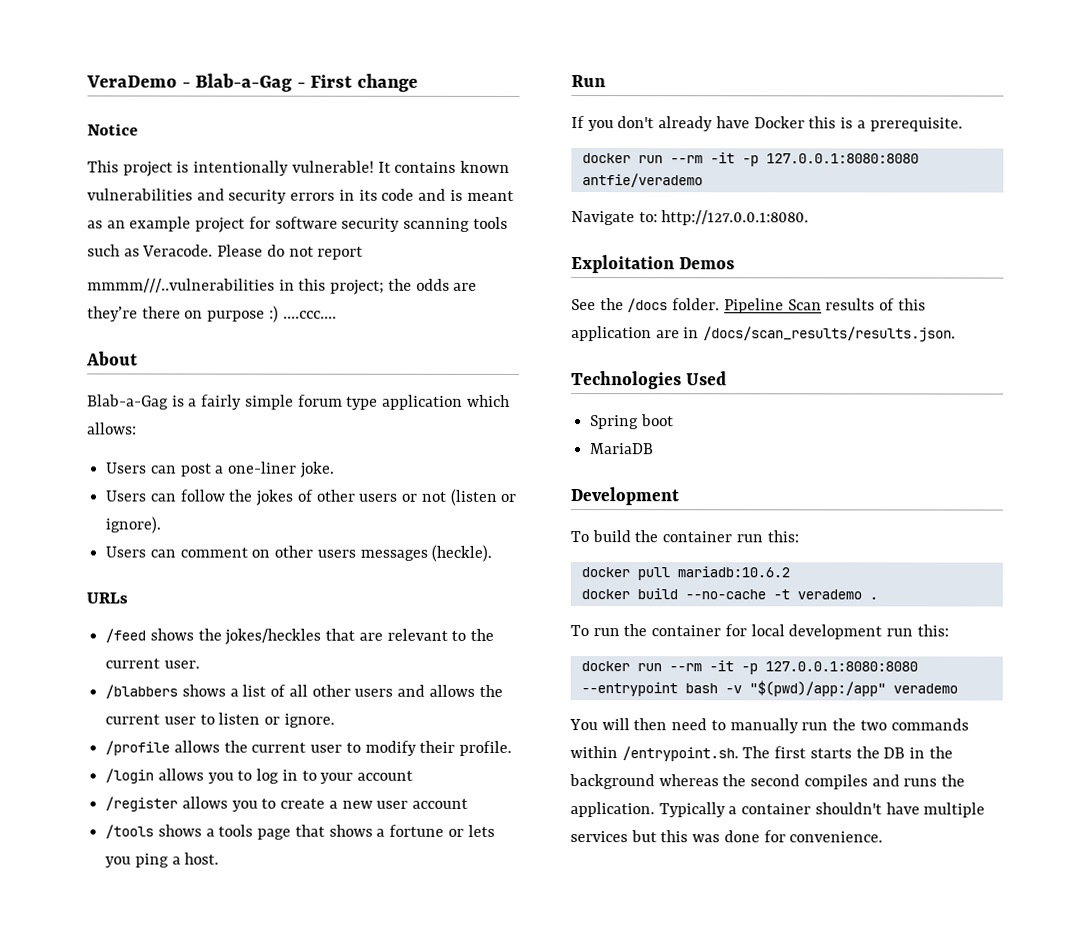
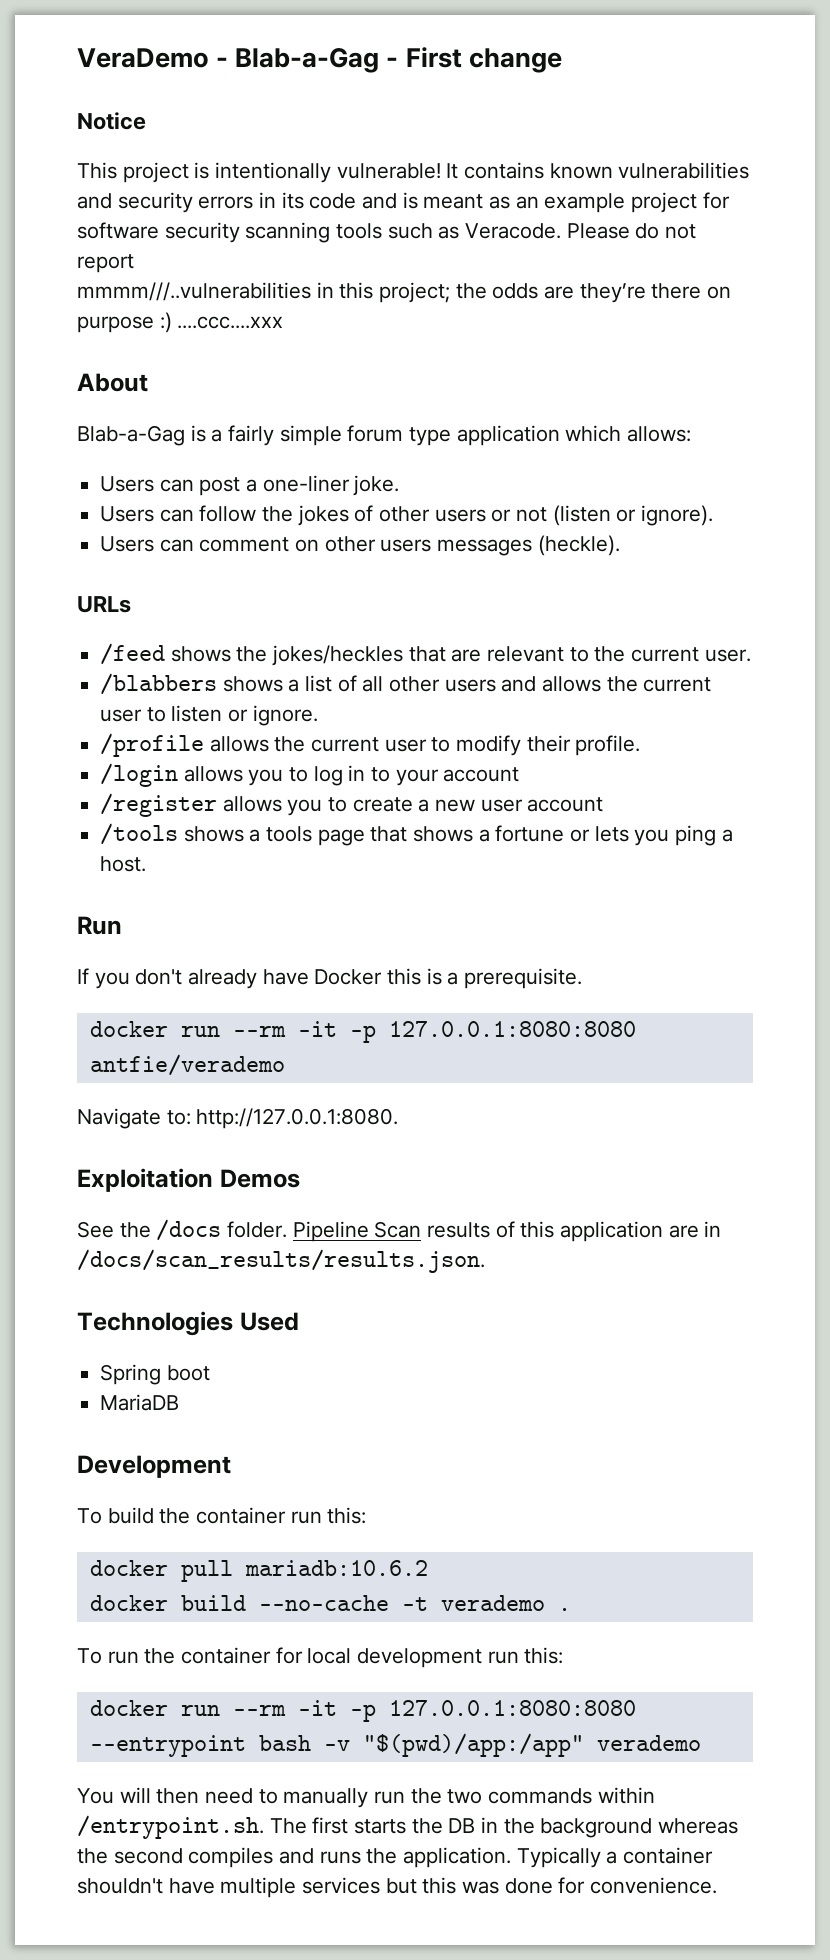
- mmmm///..vulnerabilities in this project; the odds are they’re there on purpose :) ....ccc....
+ mmmm///..vulnerabilities in this project; the odds are they’re there on purpose :) ....ccc....xxx

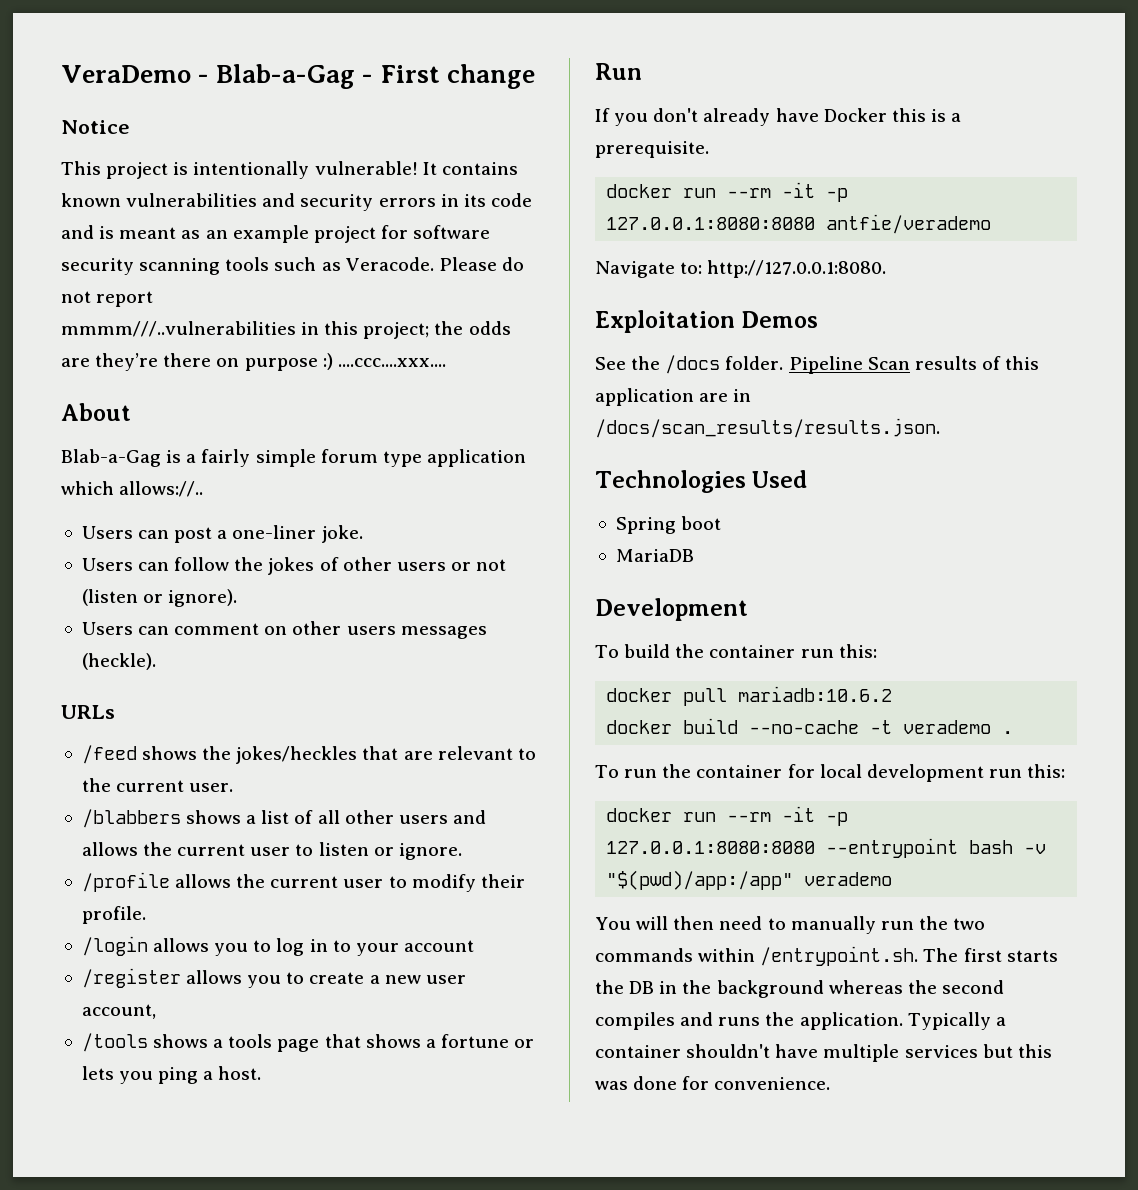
- mmmm///..vulnerabilities in this project; the odds are they’re there on purpose :) ....ccc....xxx
+ mmmm///..vulnerabilities in this project; the odds are they’re there on purpose :) ....ccc....xxx....
- Blab-a-Gag is a fairly simple forum type application which allows:
+ Blab-a-Gag is a fairly simple forum type application which allows://..
- /register allows you to create a new user account
+ /register allows you to create a new user account,

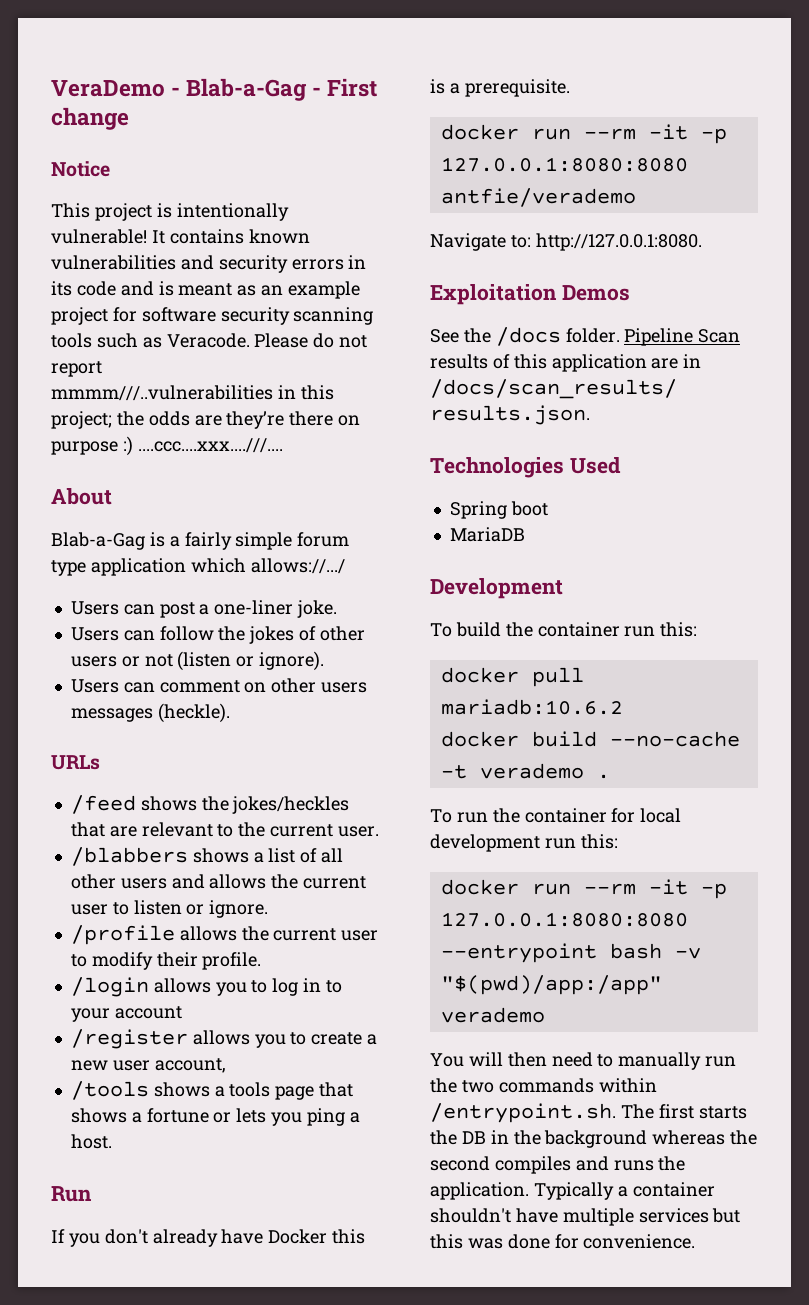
- mmmm///..vulnerabilities in this project; the odds are they’re there on purpose :) ....ccc....xxx....
+ mmmm///..vulnerabilities in this project; the odds are they’re there on purpose :) ....ccc....xxx....///....
- Blab-a-Gag is a fairly simple forum type application which allows://..
+ Blab-a-Gag is a fairly simple forum type application which allows://.../

